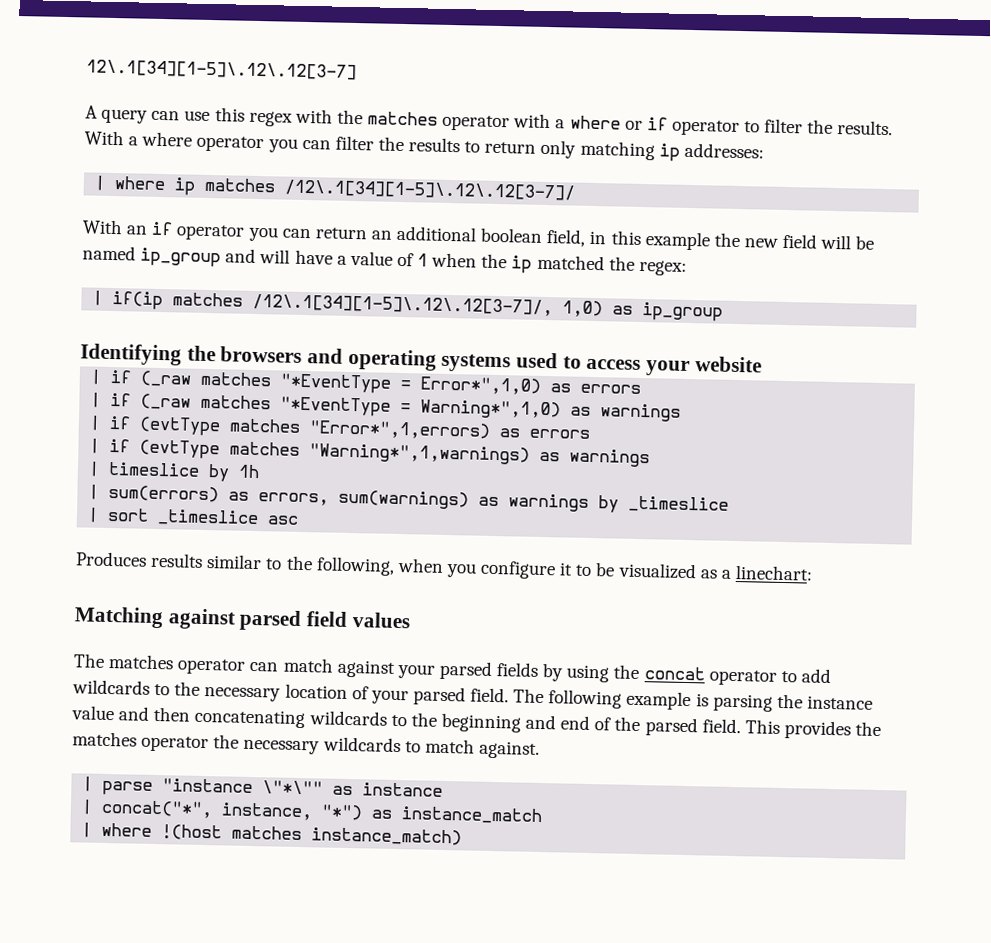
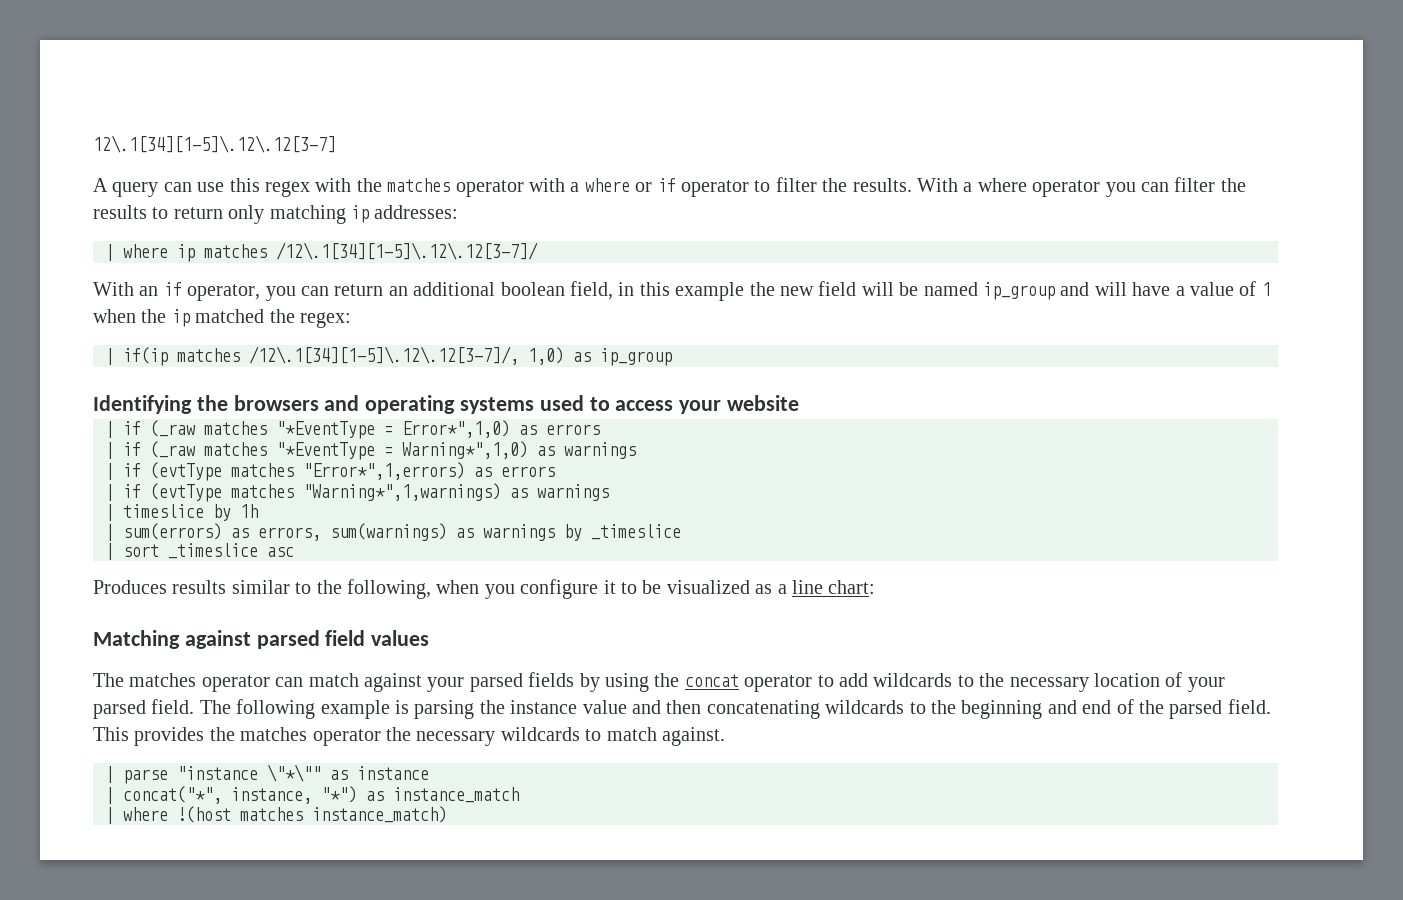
- With an if operator you can return an additional boolean field, in this example the new field will be named ip_group and will have a value of 1 when the ip matched the regex:
+ With an if operator, you can return an additional boolean field, in this example the new field will be named ip_group and will have a value of 1 when the ip matched the regex:
- Produces results similar to the following, when you configure it to be visualized as a linechart:
+ Produces results similar to the following, when you configure it to be visualized as a line chart:

